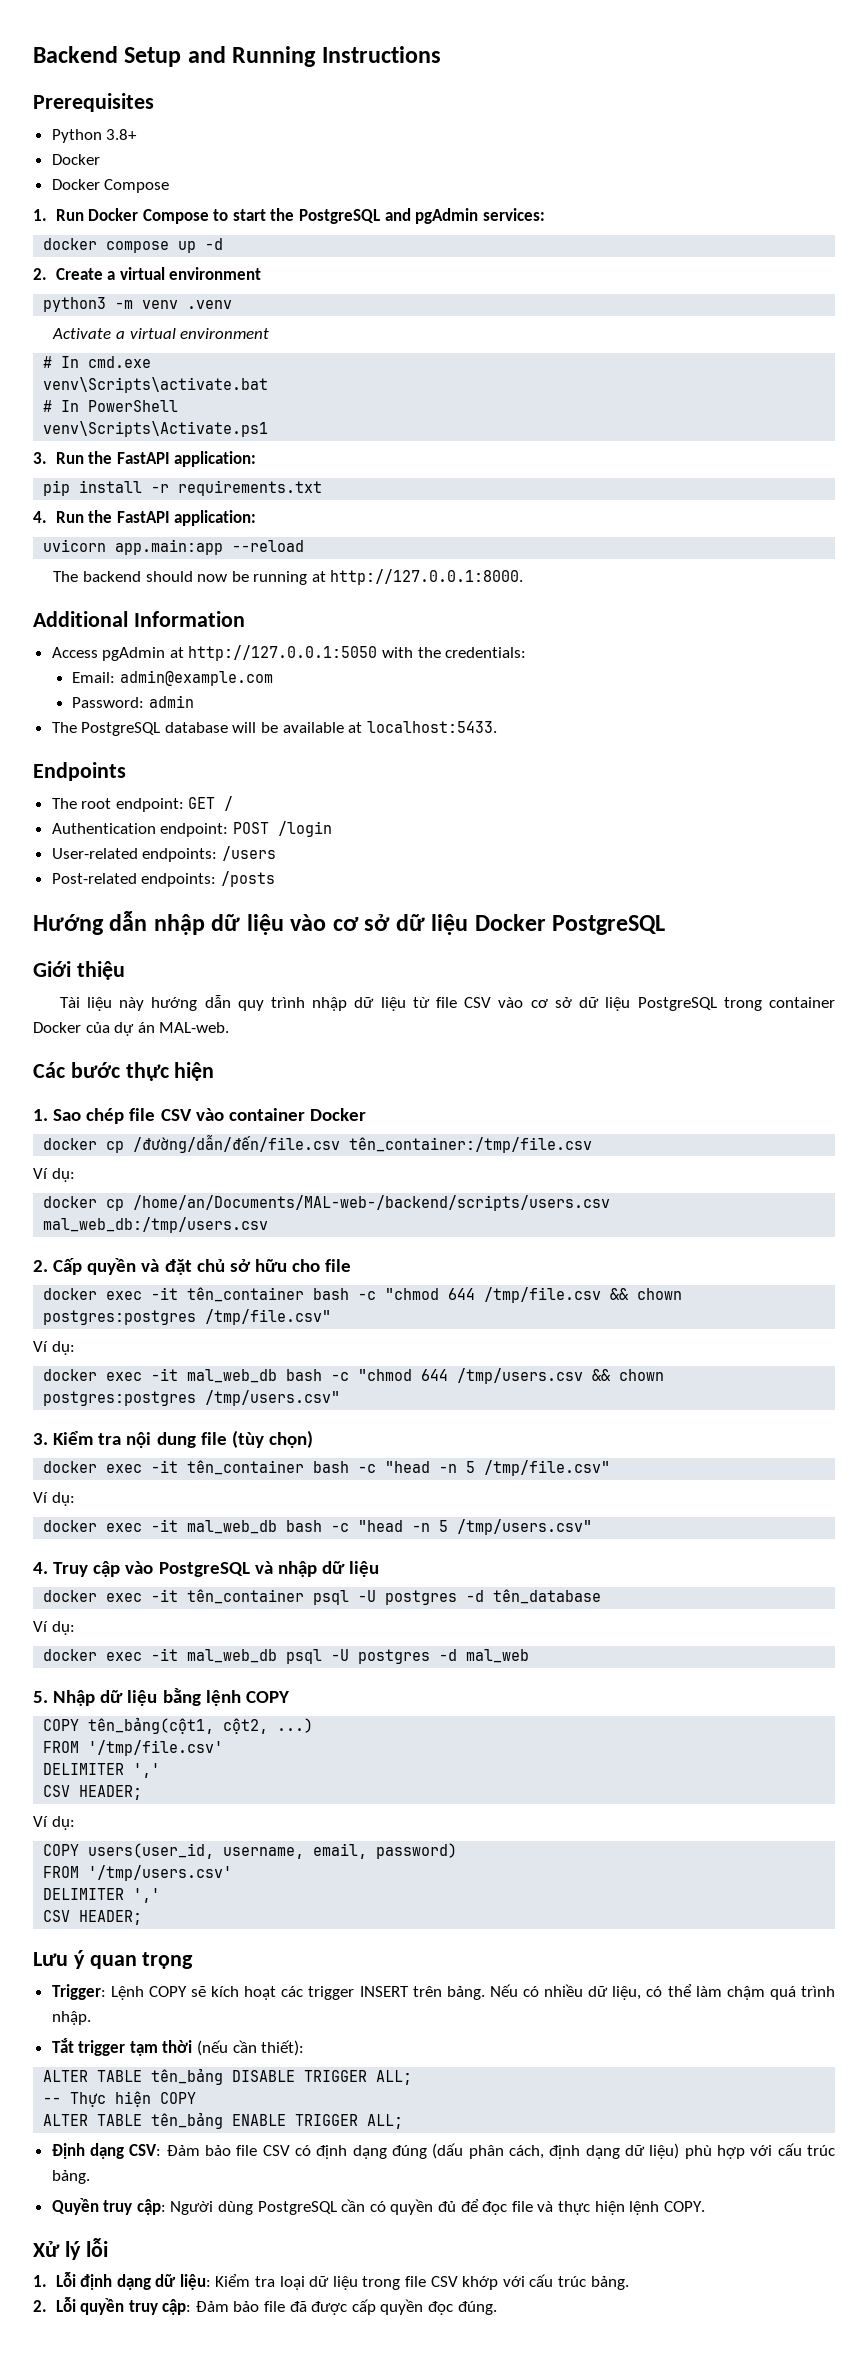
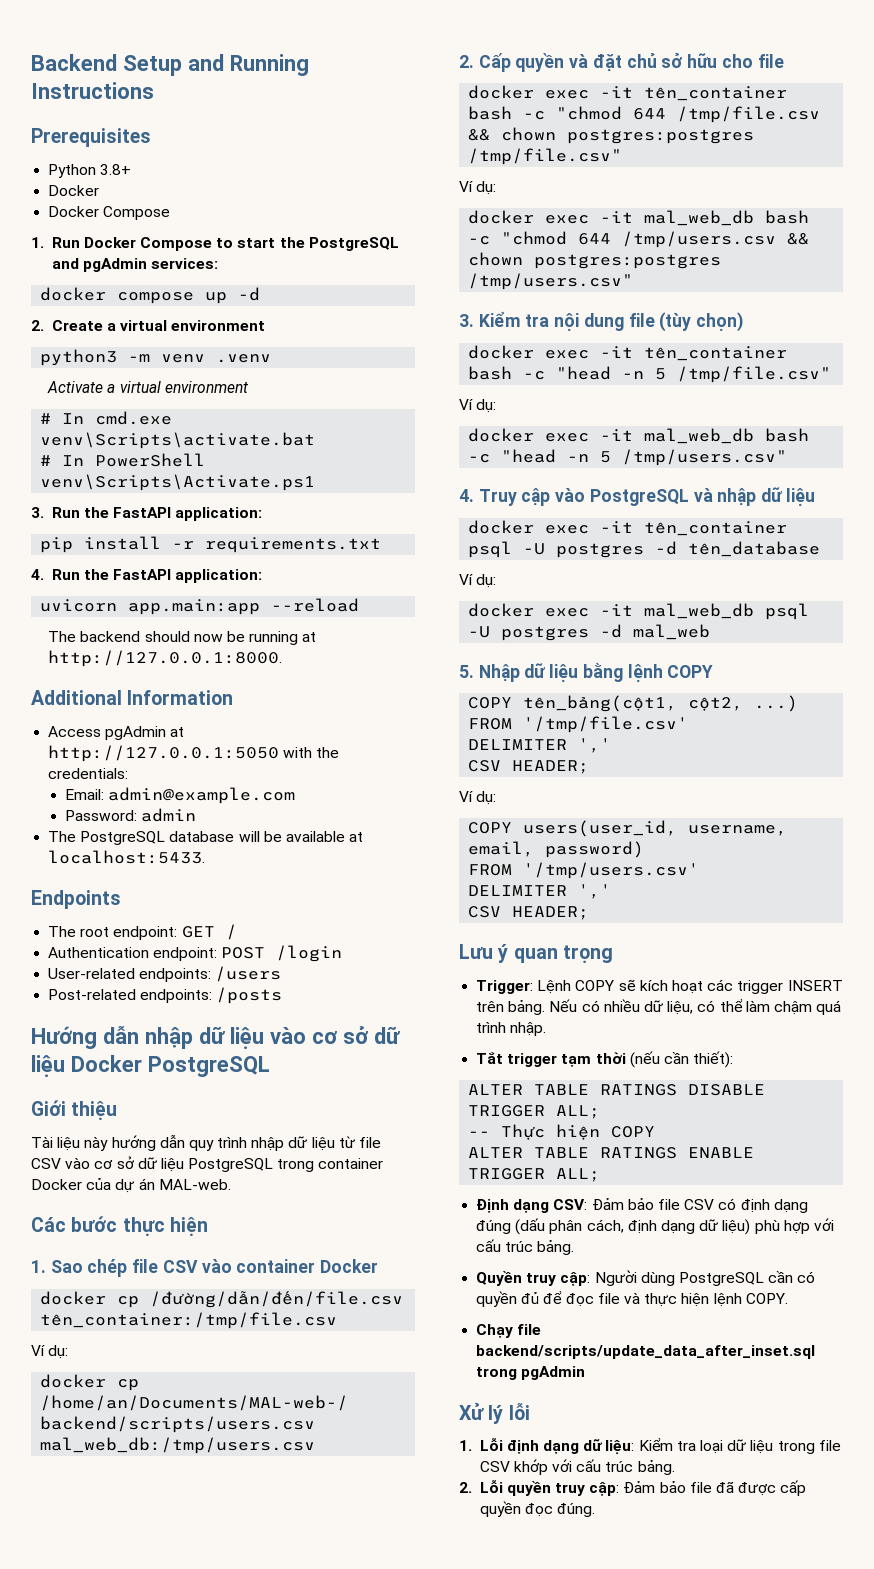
- ALTER TABLE tên_bảng DISABLE TRIGGER ALL;
+ ALTER TABLE RATINGS DISABLE TRIGGER ALL;
- ALTER TABLE tên_bảng ENABLE TRIGGER ALL;
+ ALTER TABLE RATINGS ENABLE TRIGGER ALL;
+ Chạy file backend/scripts/update_data_after_inset.sql trong pgAdmin

